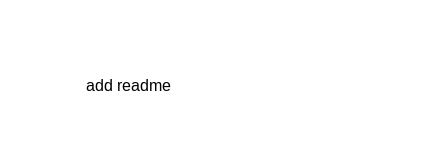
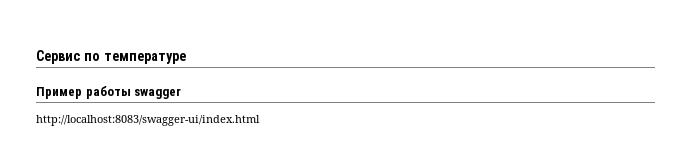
- add readme
+ Сервис по температуре
+ Пример работы swagger
+ http://localhost:8083/swagger-ui/index.html

